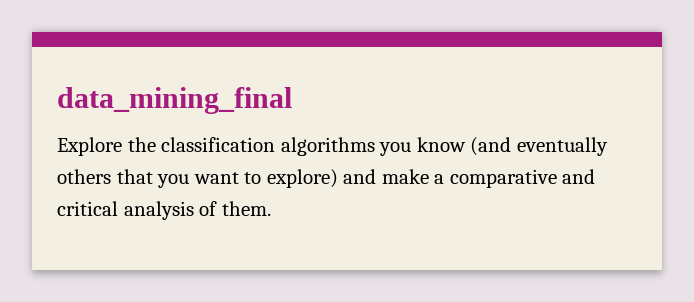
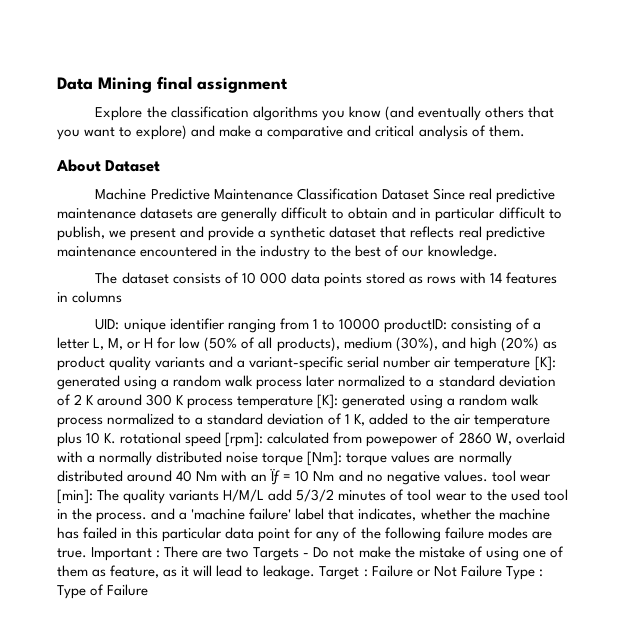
- data_mining_final
+ Data Mining final assignment
+ About Dataset
+ Machine Predictive Maintenance Classification Dataset Since real predictive maintenance datasets are generally difficult to obtain and in particular difficult to publish, we present and provide a synthetic dataset that reflects real predictive maintenance encountered in the industry to the best of our knowledge.
+ The dataset consists of 10 000 data points stored as rows with 14 features in columns
+ UID: unique identifier ranging from 1 to 10000 productID: consisting of a letter L, M, or H for low (50% of all products), medium (30%), and high (20%) as product quality variants and a variant-specific serial number air temperature [K]: generated using a random walk process later normalized to a standard deviation of 2 K around 300 K process temperature [K]: generated using a random walk process normalized to a standard deviation of 1 K, added to the air temperature plus 10 K. rotational speed [rpm]: calculated from powepower of 2860 W, overlaid with a normally distributed noise torque [Nm]: torque values are normally distributed around 40 Nm with an Ïƒ = 10 Nm and no negative values. tool wear [min]: The quality variants H/M/L add 5/3/2 minutes of tool wear to the used tool in the process. and a 'machine failure' label that indicates, whether the machine has failed in this particular data point for any of the following failure modes are true. Important : There are two Targets - Do not make the mistake of using one of them as feature, as it will lead to leakage. Target : Failure or Not Failure Type : Type of Failure

